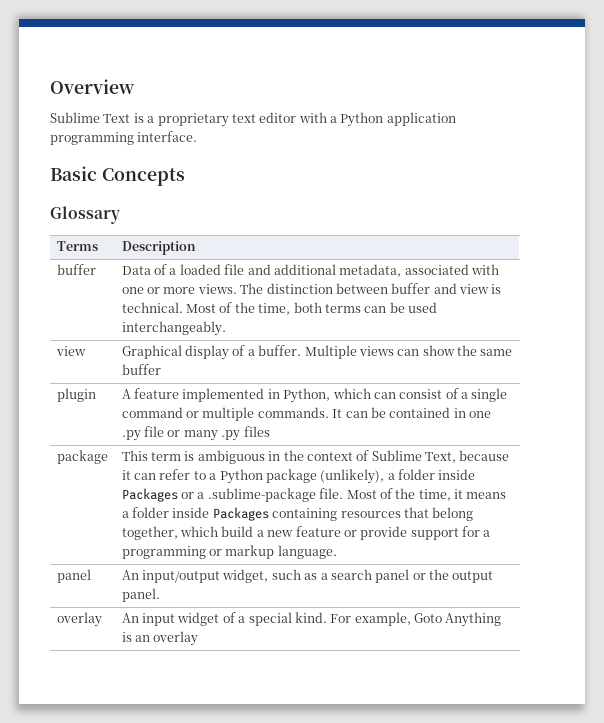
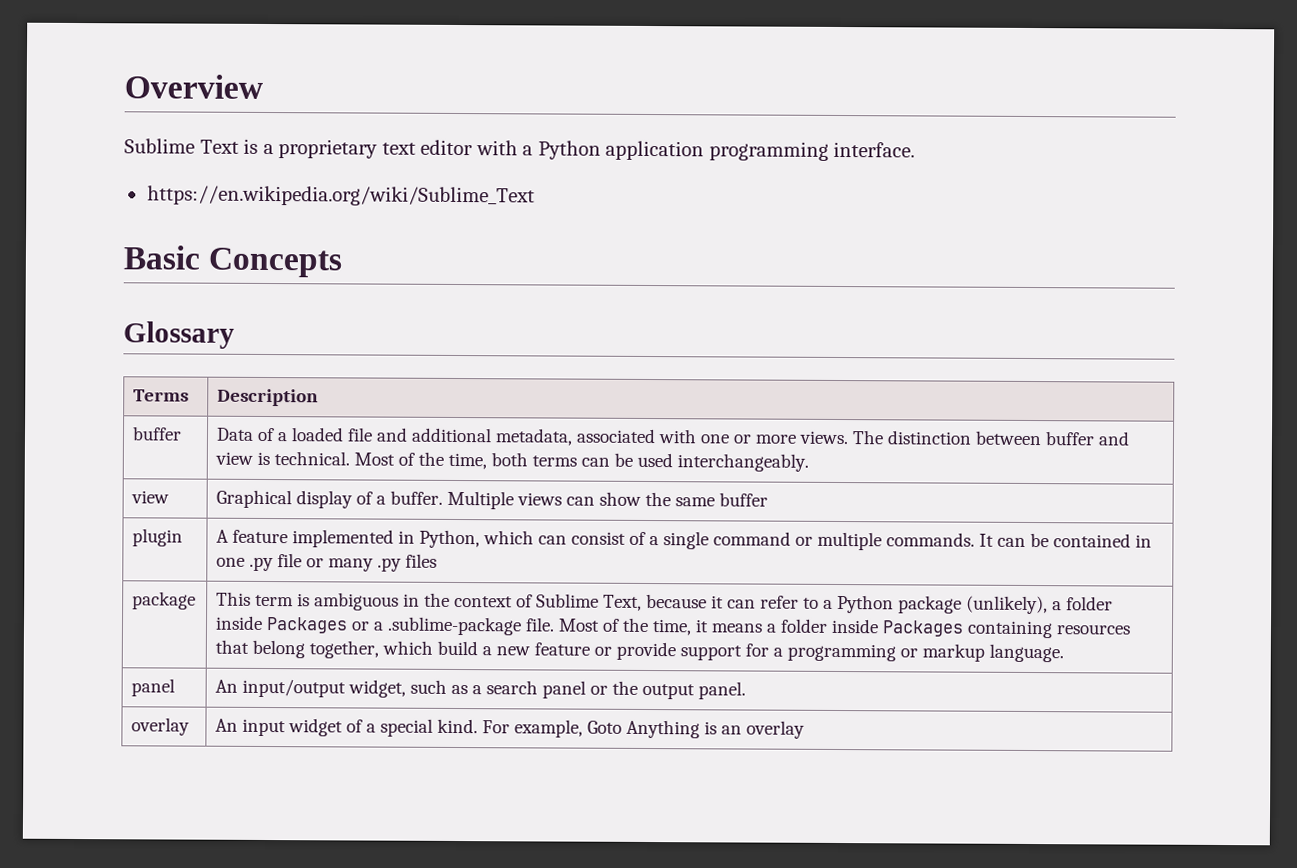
+ https://en.wikipedia.org/wiki/Sublime_Text

